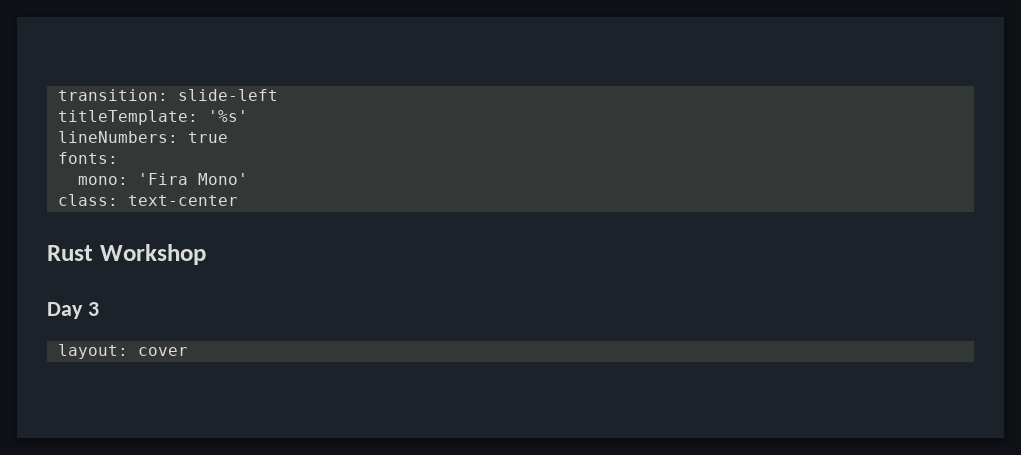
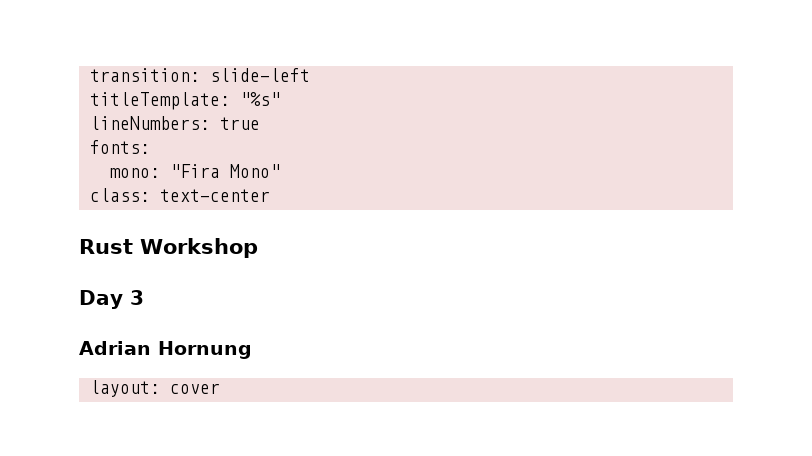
- titleTemplate: '%s'
+ titleTemplate: "%s"
- mono: 'Fira Mono'
+ mono: "Fira Mono"
+ Adrian Hornung

